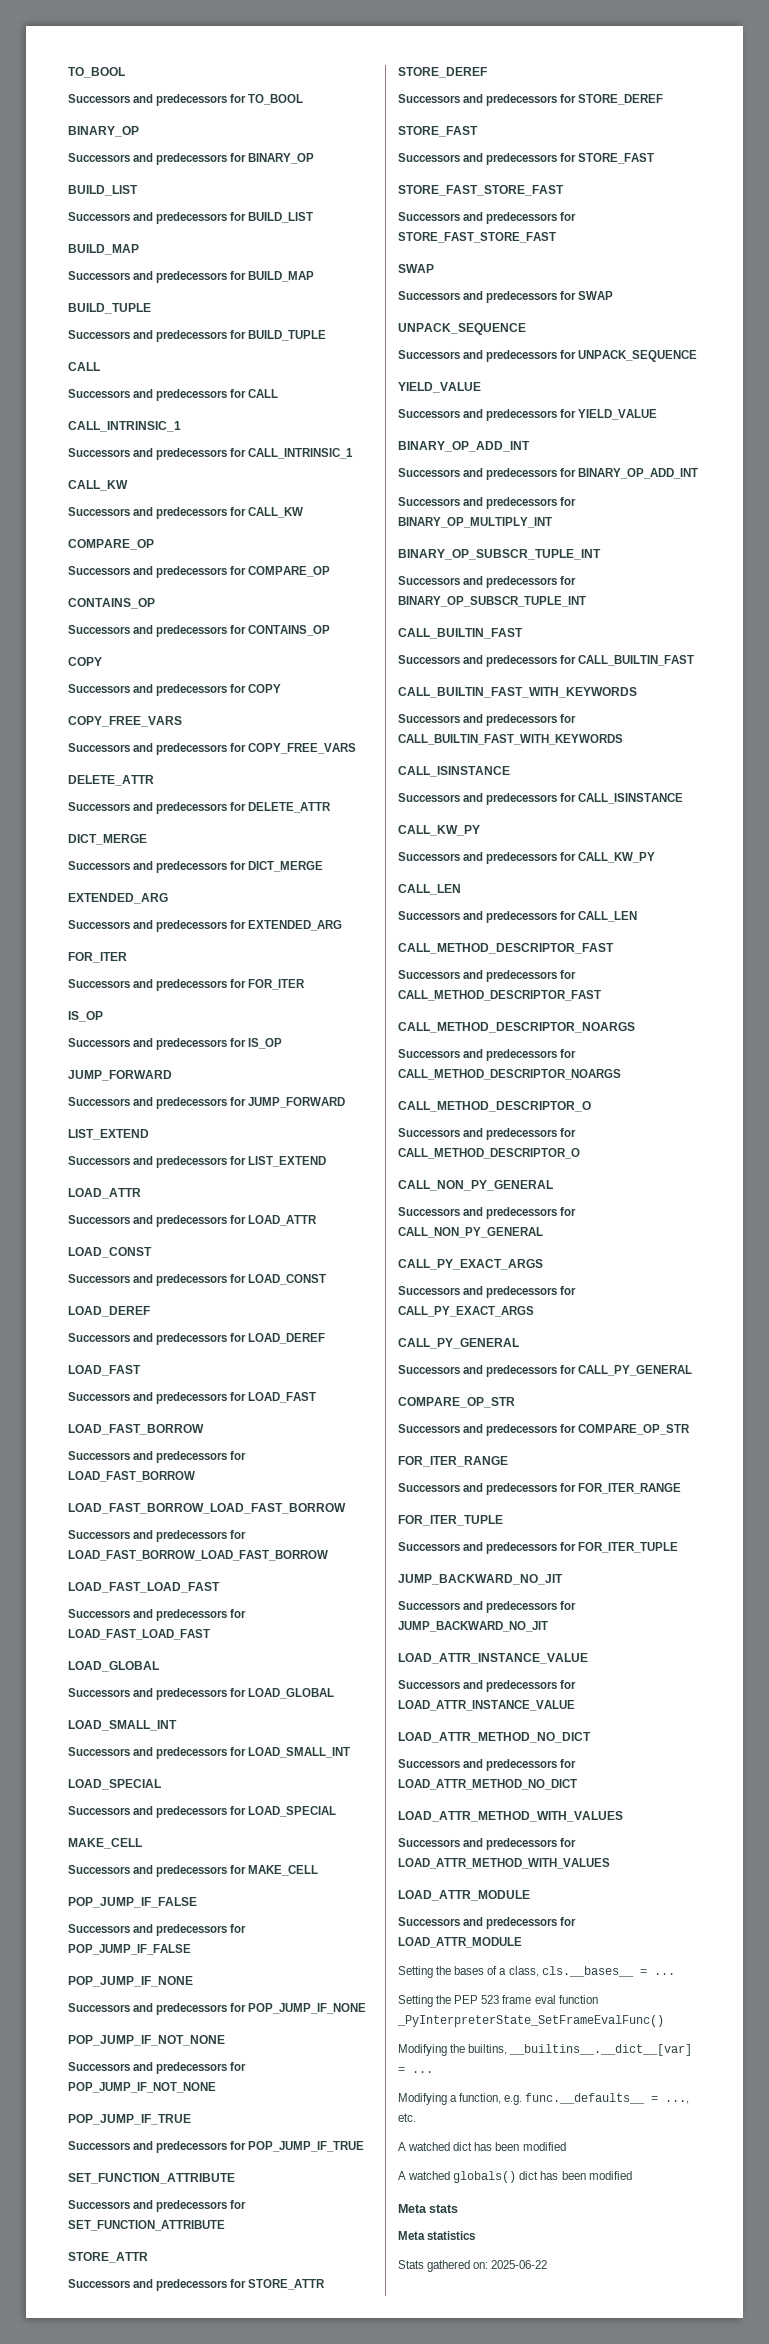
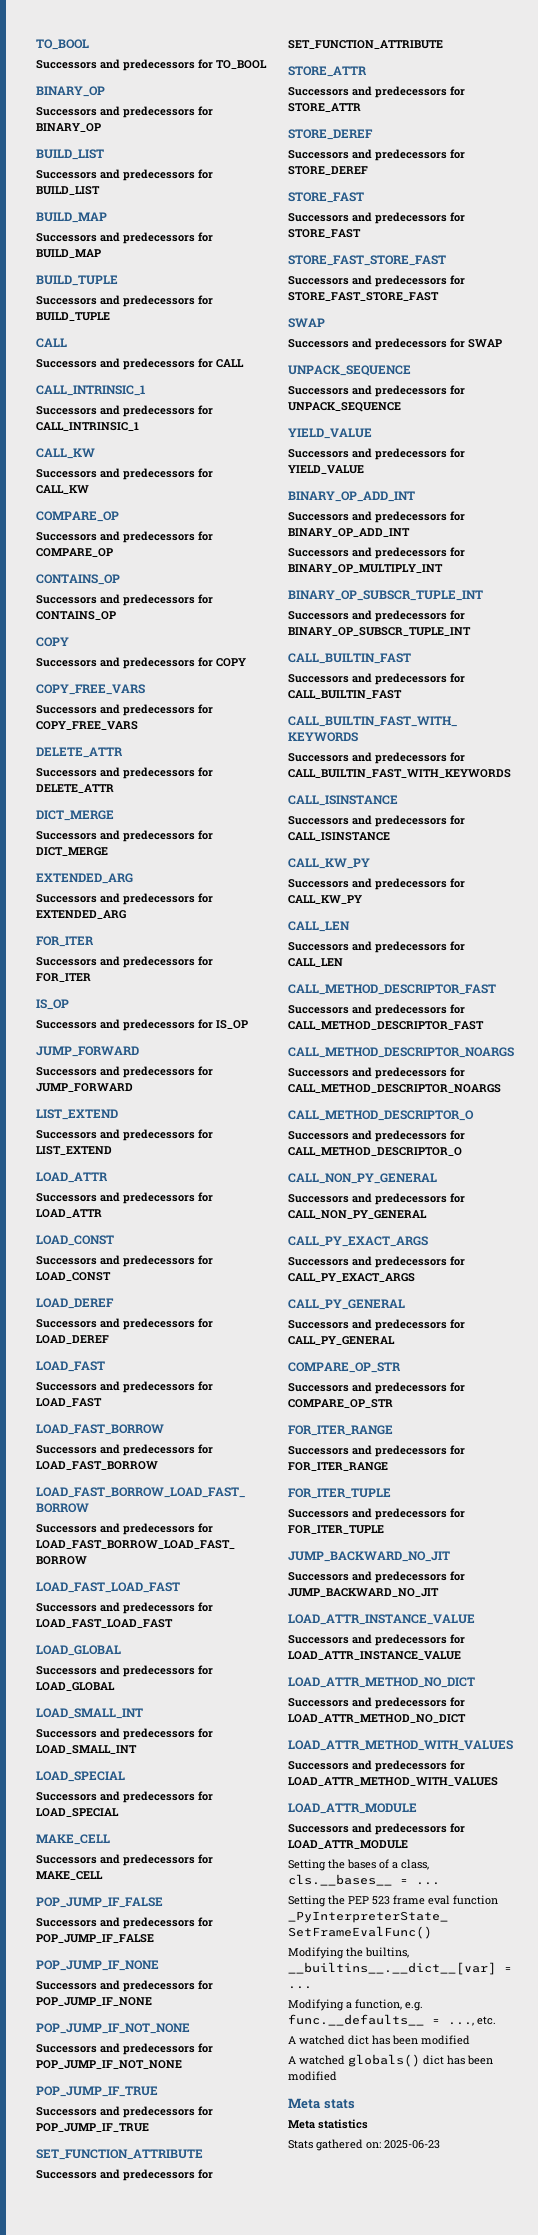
- Stats gathered on: 2025-06-22
+ Stats gathered on: 2025-06-23

